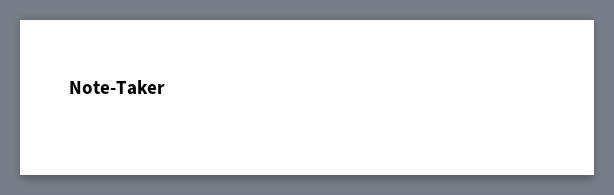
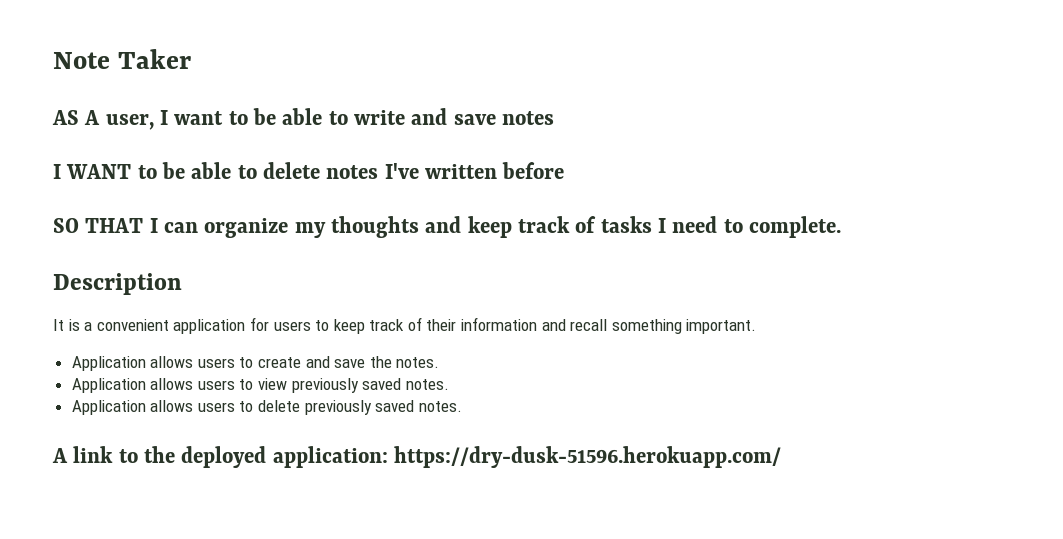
- Note-Taker
+ Note Taker
+ AS A user, I want to be able to write and save notes
+ I WANT to be able to delete notes I've written before
+ SO THAT I can organize my thoughts and keep track of tasks I need to complete.
+ Description
+ It is a convenient application for users to keep track of their information and recall something important.
+ Application allows users to create and save the notes.
+ Application allows users to view previously saved notes.
+ Application allows users to delete previously saved notes.
+ A link to the deployed application: https://dry-dusk-51596.herokuapp.com/

